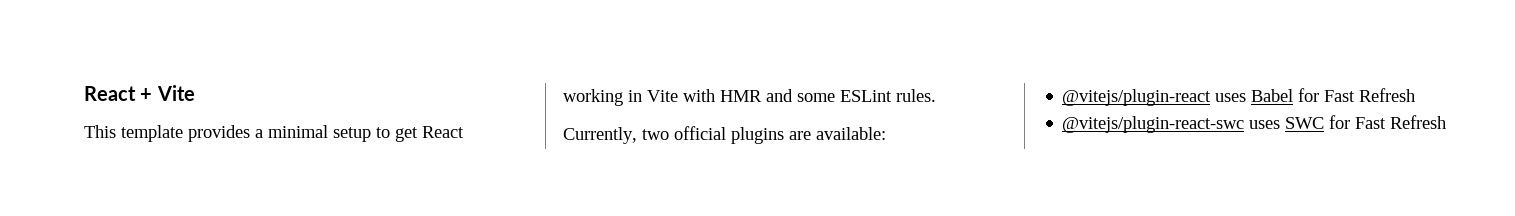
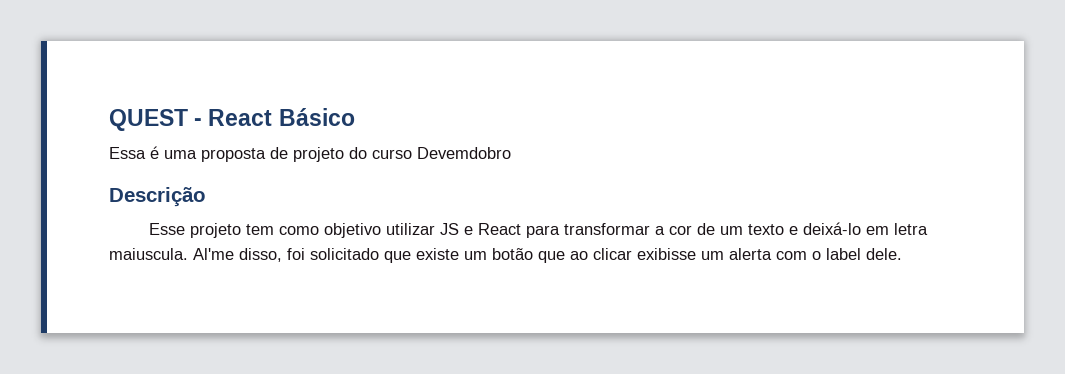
- React + Vite
- This template provides a minimal setup to get React working in Vite with HMR and some ESLint rules.
- Currently, two official plugins are available:
- @vitejs/plugin-react uses Babel for Fast Refresh
- @vitejs/plugin-react-swc uses SWC for Fast Refresh
+ QUEST - React Básico
+ Essa é uma proposta de projeto do curso Devemdobro
+ Descrição
+ Esse projeto tem como objetivo utilizar JS e React para transformar a cor de um texto e deixá-lo em letra maiuscula. Al'me disso, foi solicitado que existe um botão que ao clicar exibisse um alerta com o label dele.

